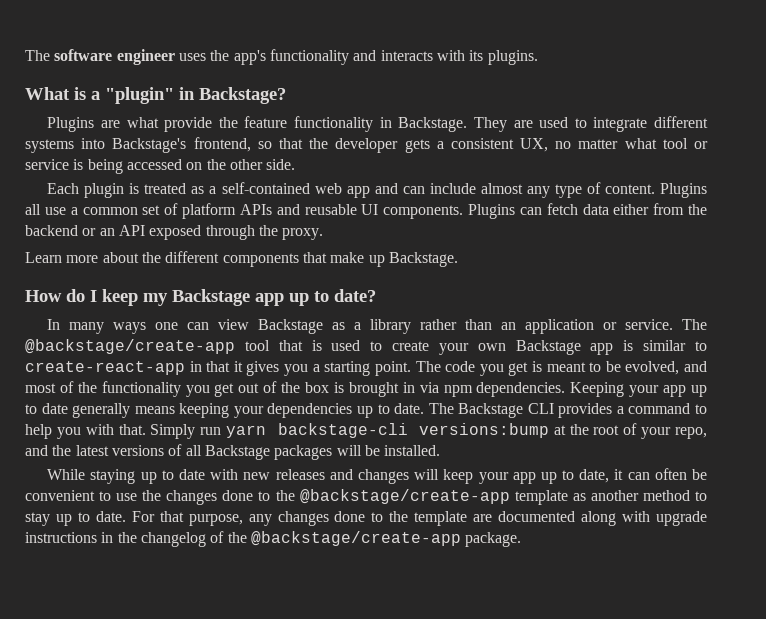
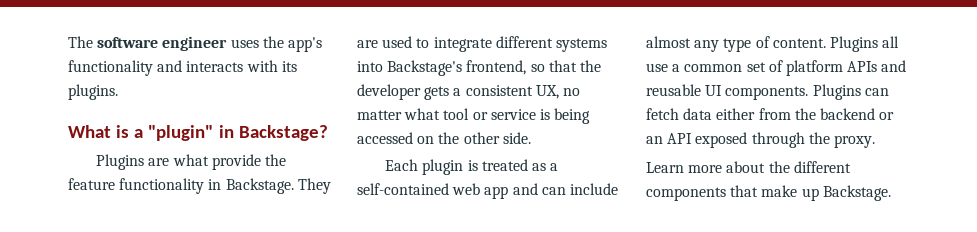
- How do I keep my Backstage app up to date?
- In many ways one can view Backstage as a library rather than an application or service. The @backstage/create-app tool that is used to create your own Backstage app is similar to create-react-app in that it gives you a starting point. The code you get is meant to be evolved, and most of the functionality you get out of the box is brought in via npm dependencies. Keeping your app up to date generally means keeping your dependencies up to date. The Backstage CLI provides a command to help you with that. Simply run yarn backstage-cli versions:bump at the root of your repo, and the latest versions of all Backstage packages will be installed.
- While staying up to date with new releases and changes will keep your app up to date, it can often be convenient to use the changes done to the @backstage/create-app template as another method to stay up to date. For that purpose, any changes done to the template are documented along with upgrade instructions in the changelog of the @backstage/create-app package.

